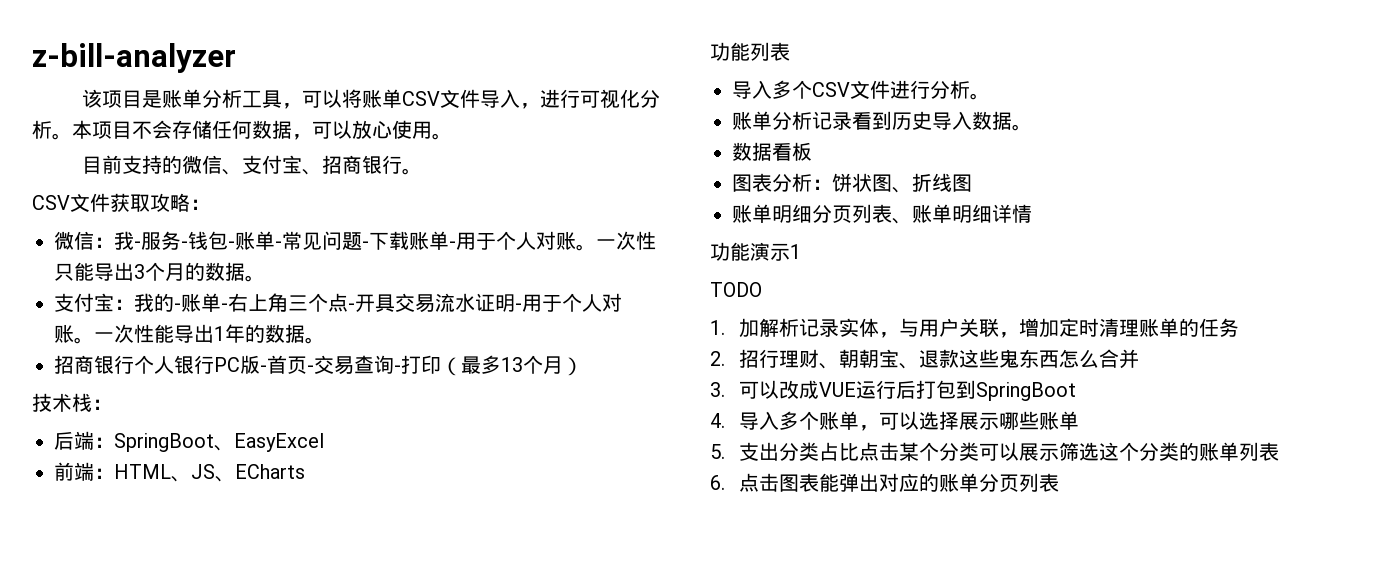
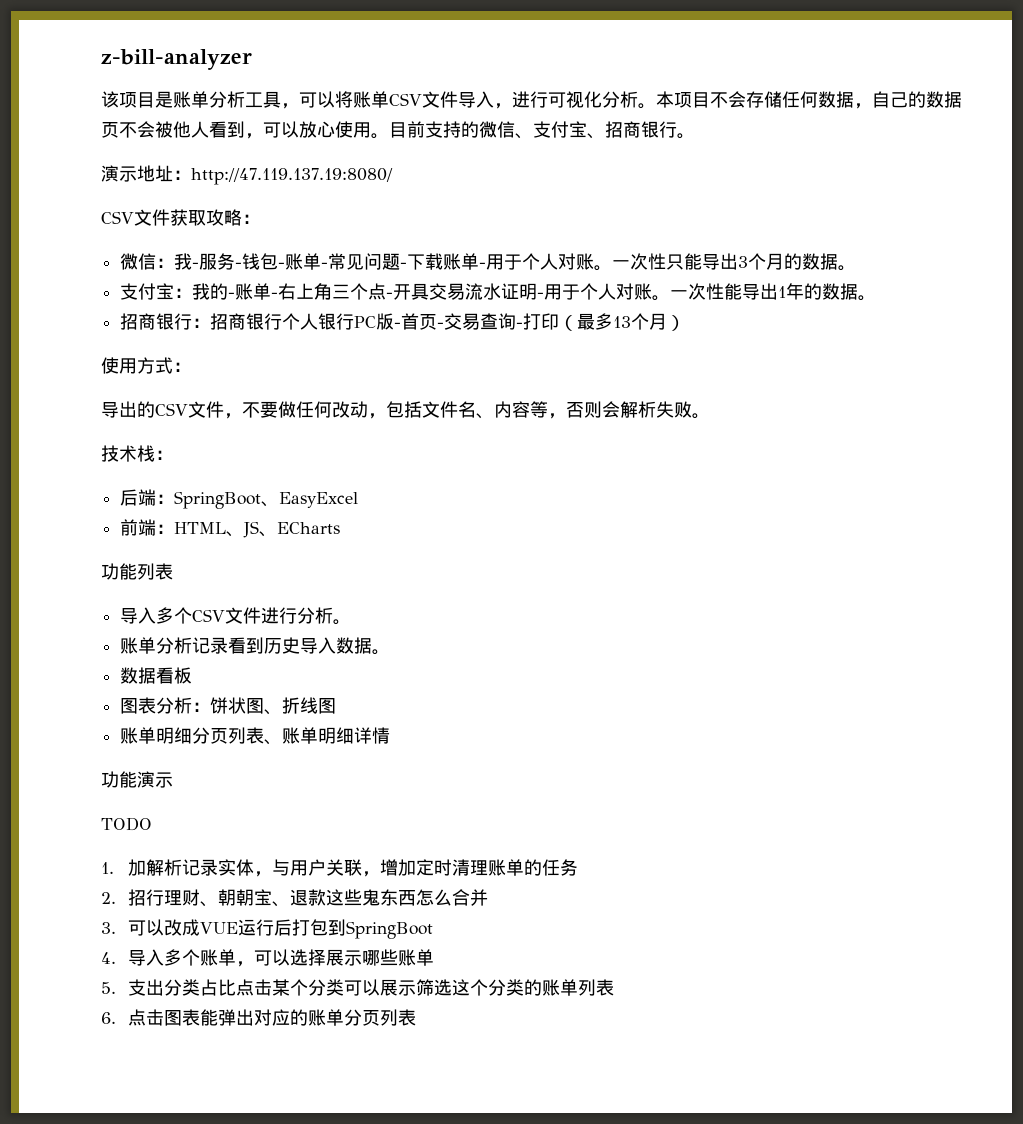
- 本项目不会存储任何数据，可以放心使用。
- 目前支持的微信、支付宝、招商银行。
+ 本项目不会存储任何数据，自己的数据页不会被他人看到，可以放心使用。目前支持的微信、支付宝、招商银行。
+ 演示地址：http://47.119.137.19:8080/
- 招商银行个人银行PC版-首页-交易查询-打印（最多13个月）
+ 招商银行：招商银行个人银行PC版-首页-交易查询-打印（最多13个月）
+ 使用方式：
+ 导出的CSV文件，不要做任何改动，包括文件名、内容等，否则会解析失败。
- 功能演示1
+ 功能演示

